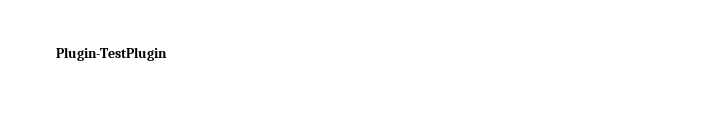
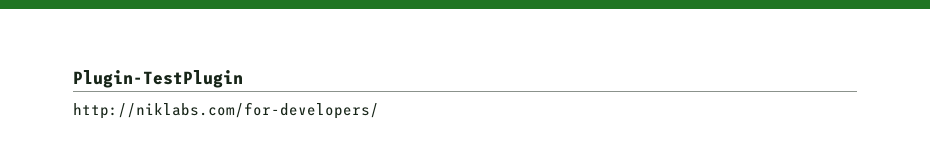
+ http://niklabs.com/for-developers/

